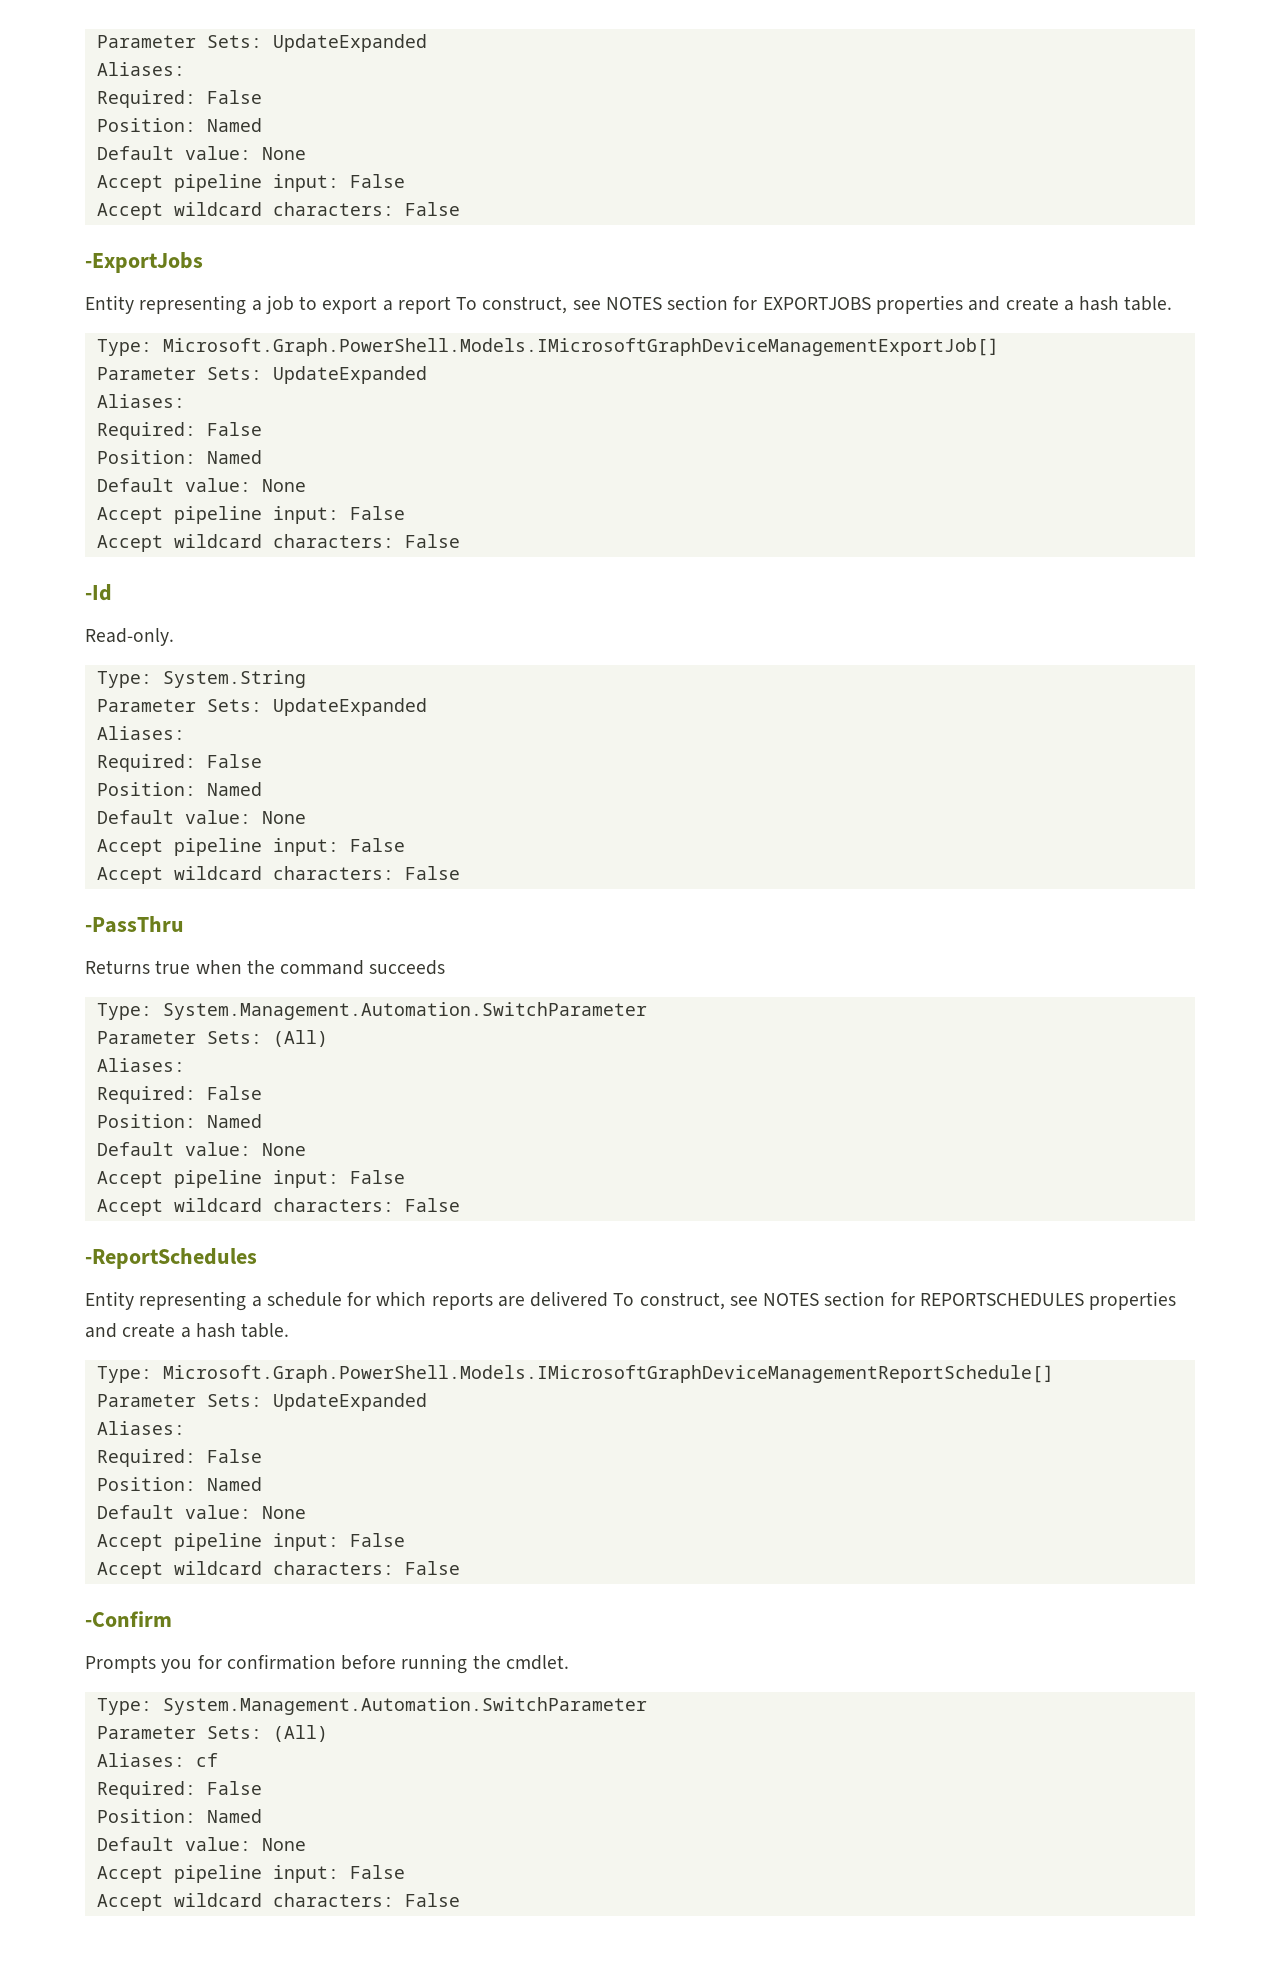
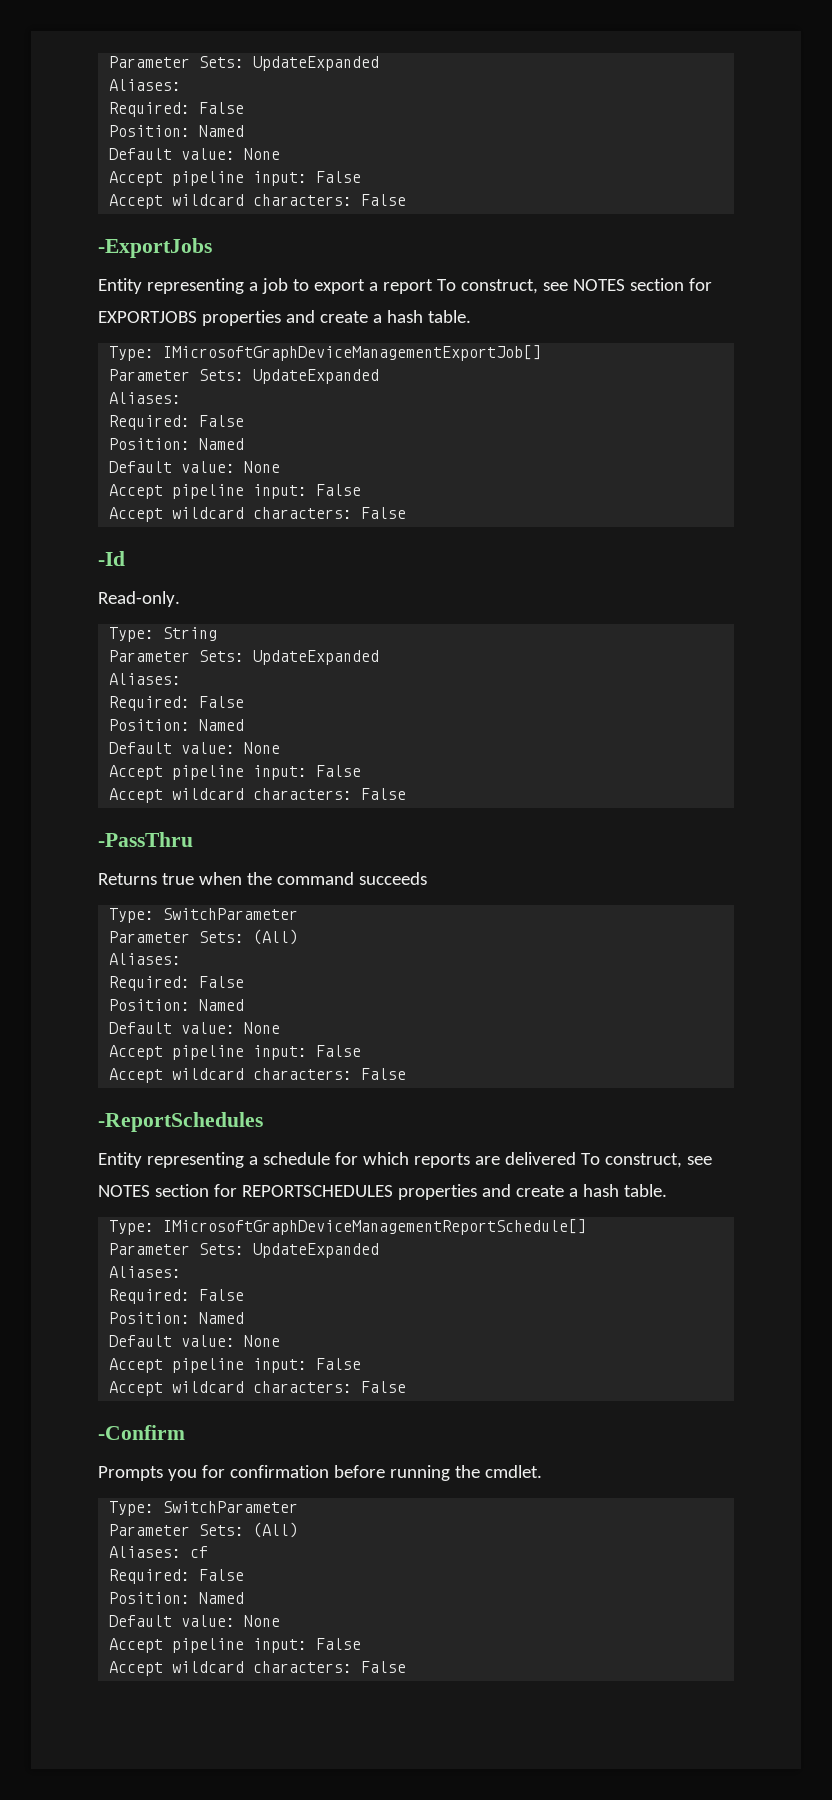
- Type: Microsoft.Graph.PowerShell.Models.IMicrosoftGraphDeviceManagementExportJob[]
+ Type: IMicrosoftGraphDeviceManagementExportJob[]
- Type: System.String
+ Type: String
  Returns true when the command succeeds
- Type: System.Management.Automation.SwitchParameter
+ Type: SwitchParameter
- Type: Microsoft.Graph.PowerShell.Models.IMicrosoftGraphDeviceManagementReportSchedule[]
+ Type: IMicrosoftGraphDeviceManagementReportSchedule[]
  Prompts you for confirmation before running the cmdlet.
- Type: System.Management.Automation.SwitchParameter
+ Type: SwitchParameter

